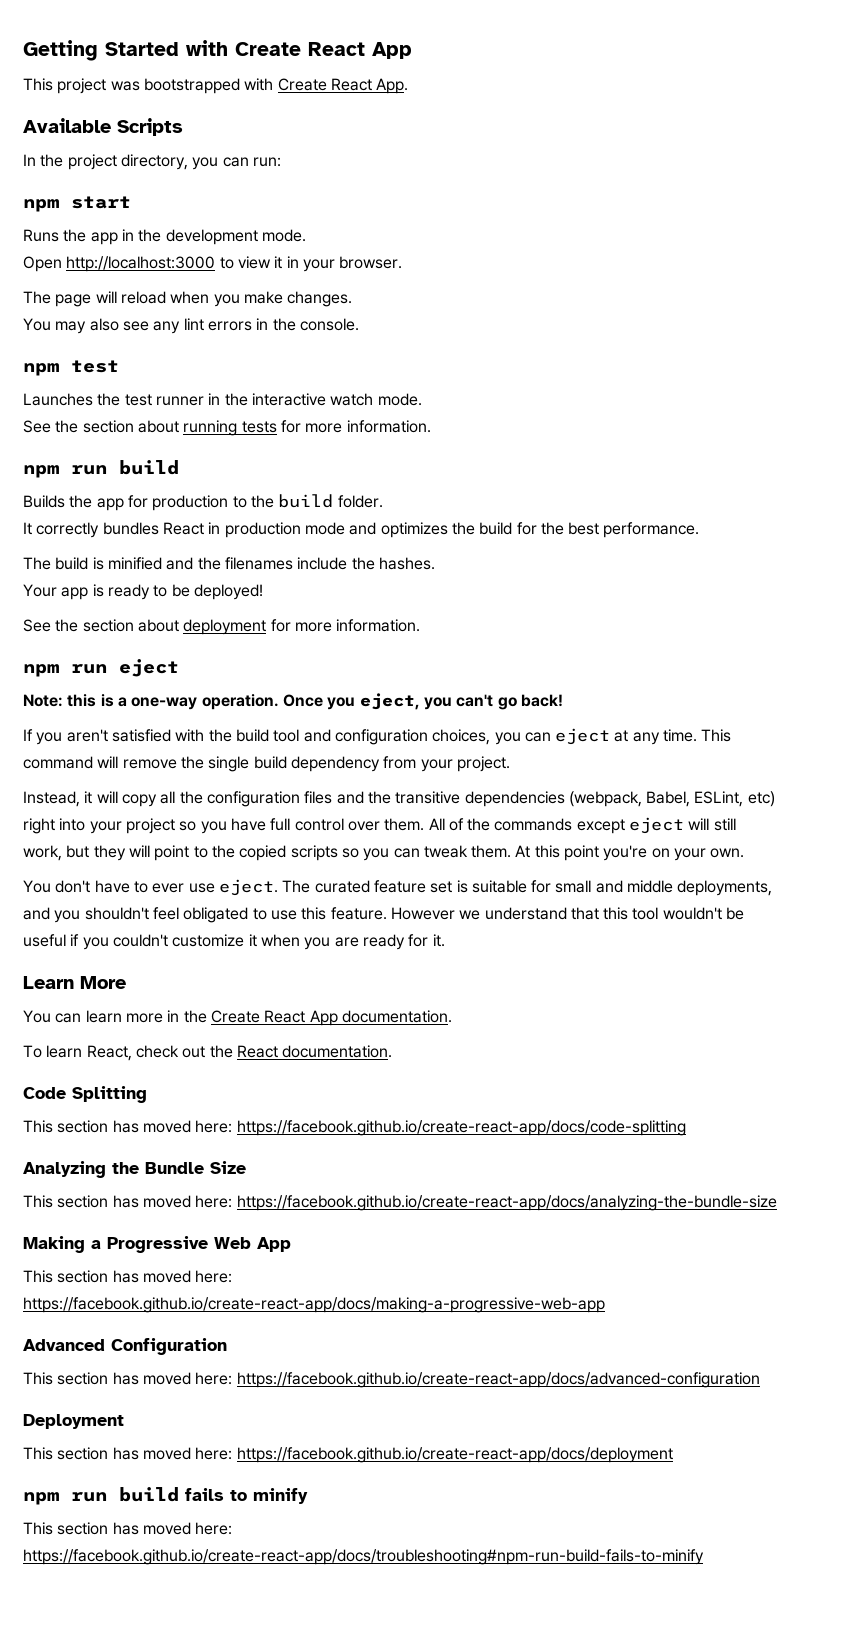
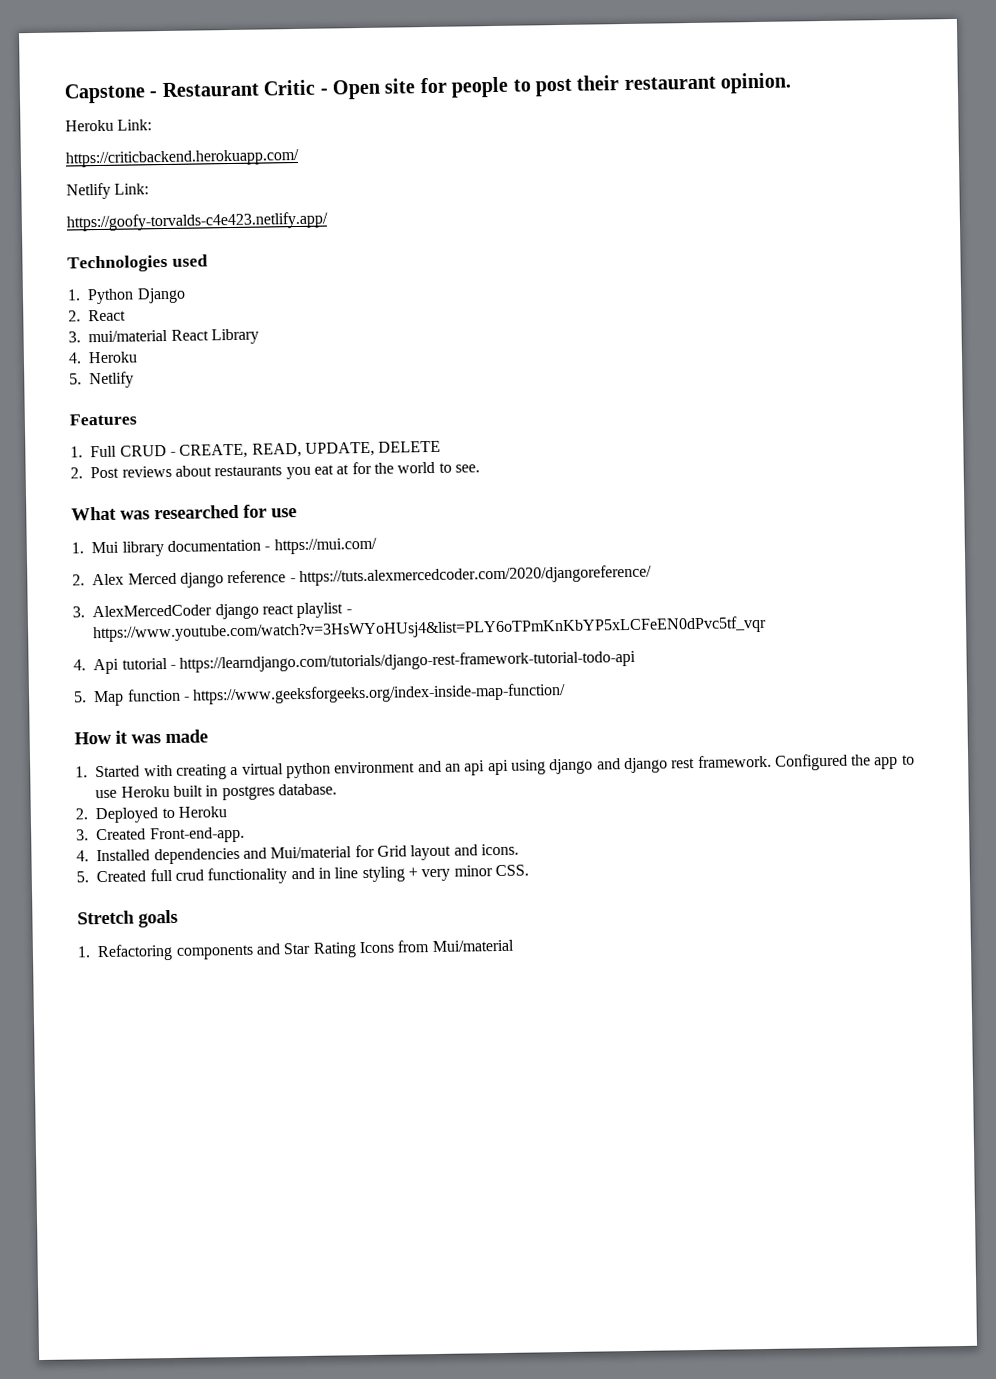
- Getting Started with Create React App
- This project was bootstrapped with Create React App.
- Available Scripts
- In the project directory, you can run:
- npm start
- Runs the app in the development mode.
- Open http://localhost:3000 to view it in your browser.
- The page will reload when you make changes.
- You may also see any lint errors in the console.
- npm test
- Launches the test runner in the interactive watch mode.
- See the section about running tests for more information.
- npm run build
- Builds the app for production to the build folder.
- It correctly bundles React in production mode and optimizes the build for the best performance.
- The build is minified and the filenames include the hashes.
- Your app is ready to be deployed!
- See the section about deployment for more information.
- npm run eject
- Note: this is a one-way operation. Once you eject, you can't go back!
- If you aren't satisfied with the build tool and configuration choices, you can eject at any time. This command will remove the single build dependency from your project.
- Instead, it will copy all the configuration files and the transitive dependencies (webpack, Babel, ESLint, etc) right into your project so you have full control over them. All of the commands except eject will still work, but they will point to the copied scripts so you can tweak them. At this point you're on your own.
- You don't have to ever use eject. The curated feature set is suitable for small and middle deployments, and you shouldn't feel obligated to use this feature. However we understand that this tool wouldn't be useful if you couldn't customize it when you are ready for it.
- Learn More
- You can learn more in the Create React App documentation.
- To learn React, check out the React documentation.
- Code Splitting
- This section has moved here: https://facebook.github.io/create-react-app/docs/code-splitting
- Analyzing the Bundle Size
- This section has moved here: https://facebook.github.io/create-react-app/docs/analyzing-the-bundle-size
- Making a Progressive Web App
- This section has moved here: https://facebook.github.io/create-react-app/docs/making-a-progressive-web-app
- Advanced Configuration
- This section has moved here: https://facebook.github.io/create-react-app/docs/advanced-configuration
- Deployment
- This section has moved here: https://facebook.github.io/create-react-app/docs/deployment
- npm run build fails to minify
- This section has moved here: https://facebook.github.io/create-react-app/docs/troubleshooting#npm-run-build-fails-to-minify
+ Capstone - Restaurant Critic - Open site for people to post their restaurant opinion.
+ Heroku Link:
+ https://criticbackend.herokuapp.com/
+ Netlify Link:
+ https://goofy-torvalds-c4e423.netlify.app/
+ Technologies used
+ 1. Python Django
+ 2. React
+ 3. mui/material React Library
+ 4. Heroku
+ 5. Netlify
+ Features
+ 1. Full CRUD - CREATE, READ, UPDATE, DELETE
+ 2. Post reviews about restaurants you eat at for the world to see.
+ What was researched for use
+ 1. Mui library documentation - https://mui.com/
+ 2. Alex Merced django reference - https://tuts.alexmercedcoder.com/2020/djangoreference/
+ 3. AlexMercedCoder django react playlist - https://www.youtube.com/watch?v=3HsWYoHUsj4&list=PLY6oTPmKnKbYP5xLCFeEN0dPvc5tf_vqr
+ 4. Api tutorial - https://learndjango.com/tutorials/django-rest-framework-tutorial-todo-api
+ 5. Map function - https://www.geeksforgeeks.org/index-inside-map-function/
+ How it was made
+ 1. Started with creating a virtual python environment and an api api using django and django rest framework. Configured the app to use Heroku built in postgres database.
+ 2. Deployed to Heroku
+ 3. Created Front-end-app.
+ 4. Installed dependencies and Mui/material for Grid layout and icons.
+ 5. Created full crud functionality and in line styling + very minor CSS.
+ Stretch goals
+ 1. Refactoring components and Star Rating Icons from Mui/material

